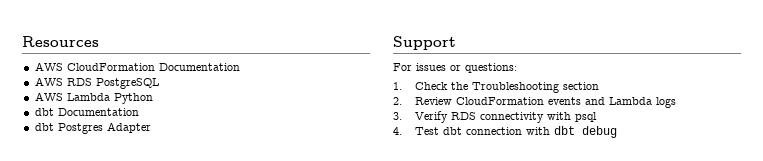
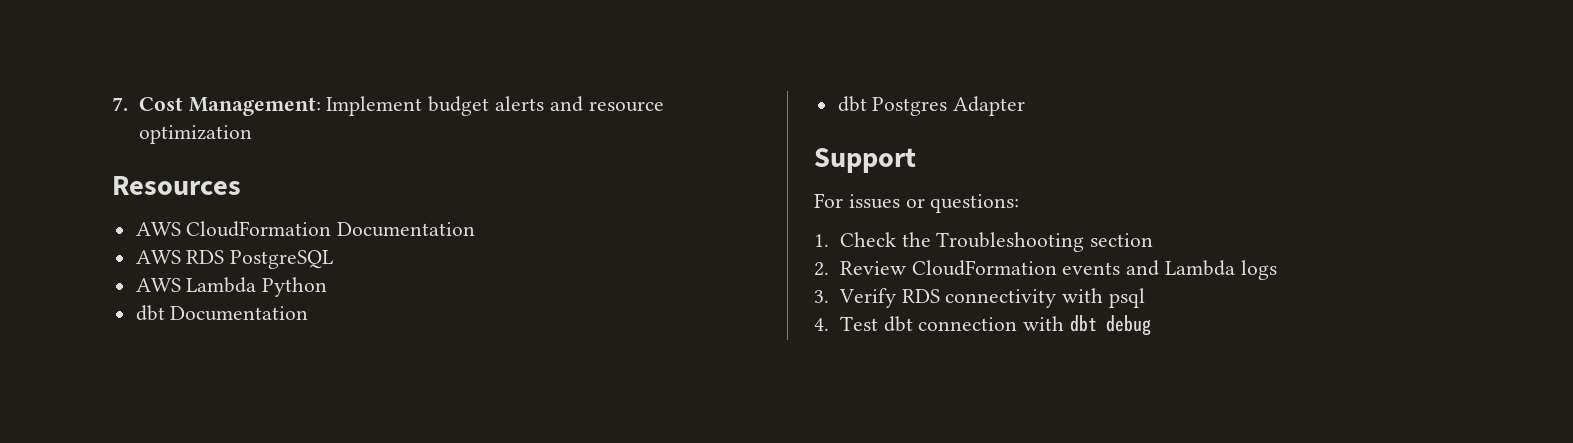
+ 7. Cost Management: Implement budget alerts and resource optimization

